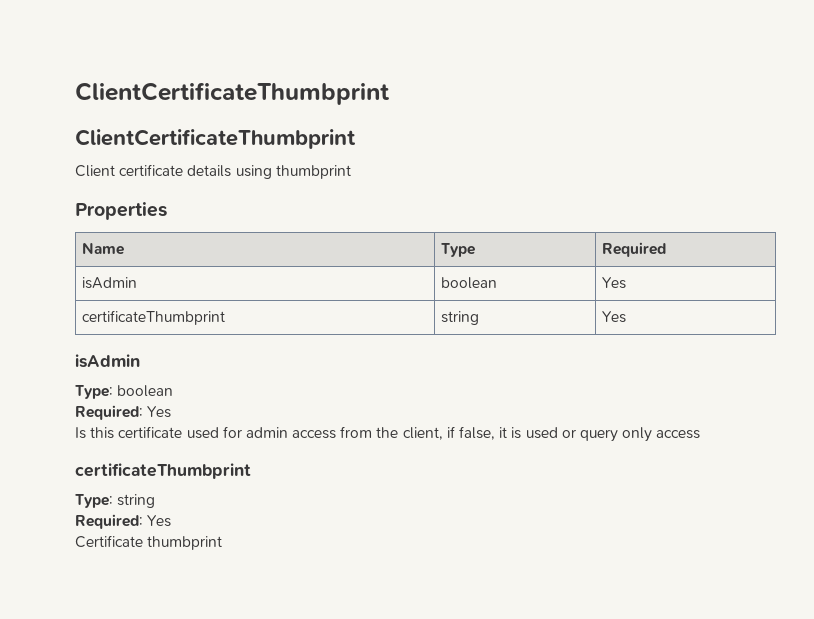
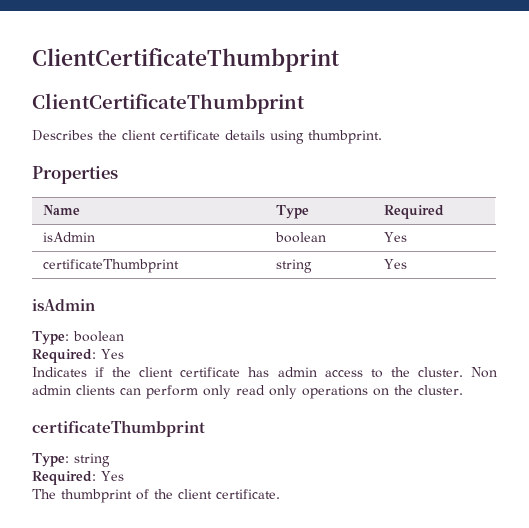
- Client certificate details using thumbprint
+ Describes the client certificate details using thumbprint.
- Is this certificate used for admin access from the client, if false, it is used or query only access
+ Indicates if the client certificate has admin access to the cluster. Non admin clients can perform only read only operations on the cluster.
- Certificate thumbprint
+ The thumbprint of the client certificate.

